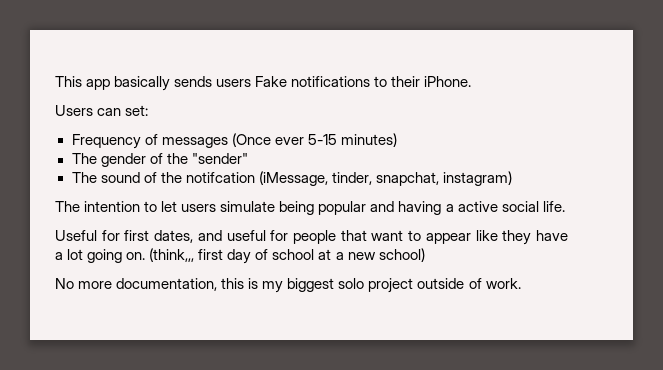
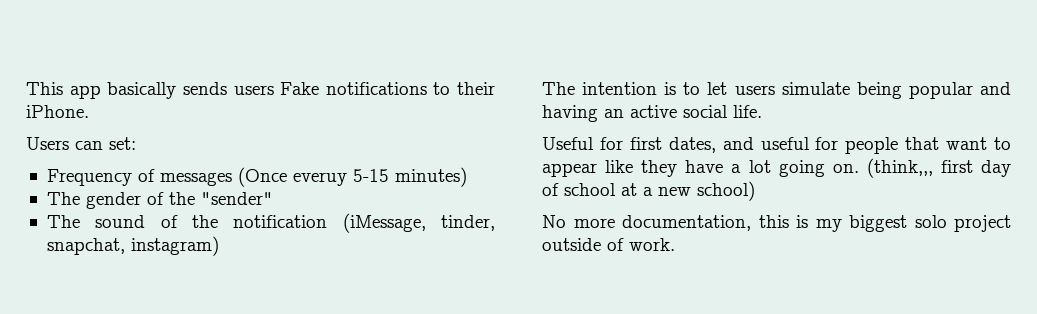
- Frequency of messages (Once ever 5-15 minutes)
+ Frequency of messages (Once everuy 5-15 minutes)
- The sound of the notifcation (iMessage, tinder, snapchat, instagram)
+ The sound of the notification (iMessage, tinder, snapchat, instagram)
- The intention to let users simulate being popular and having a active social life.
+ The intention is to let users simulate being popular and having an active social life.

